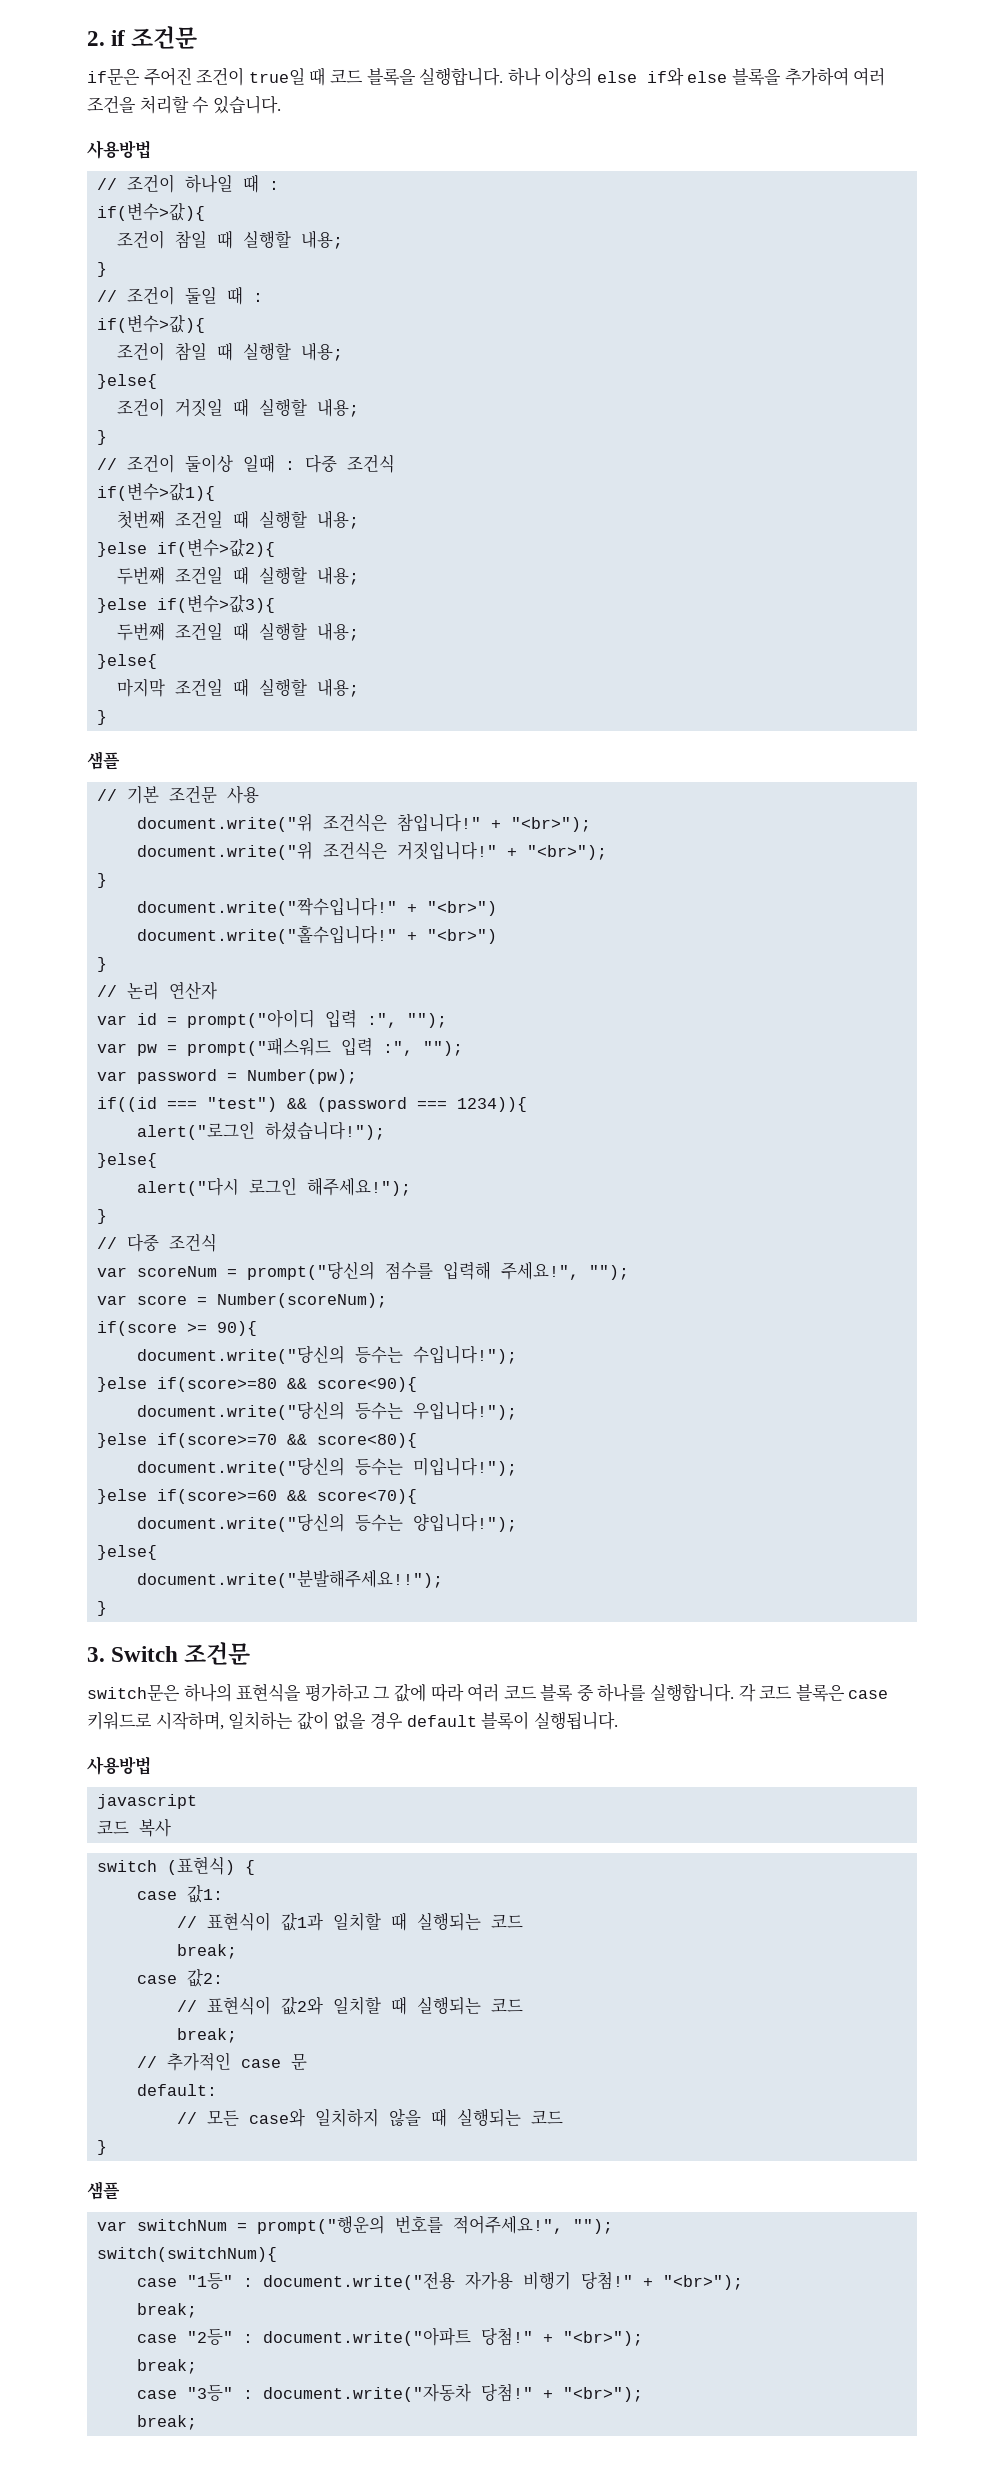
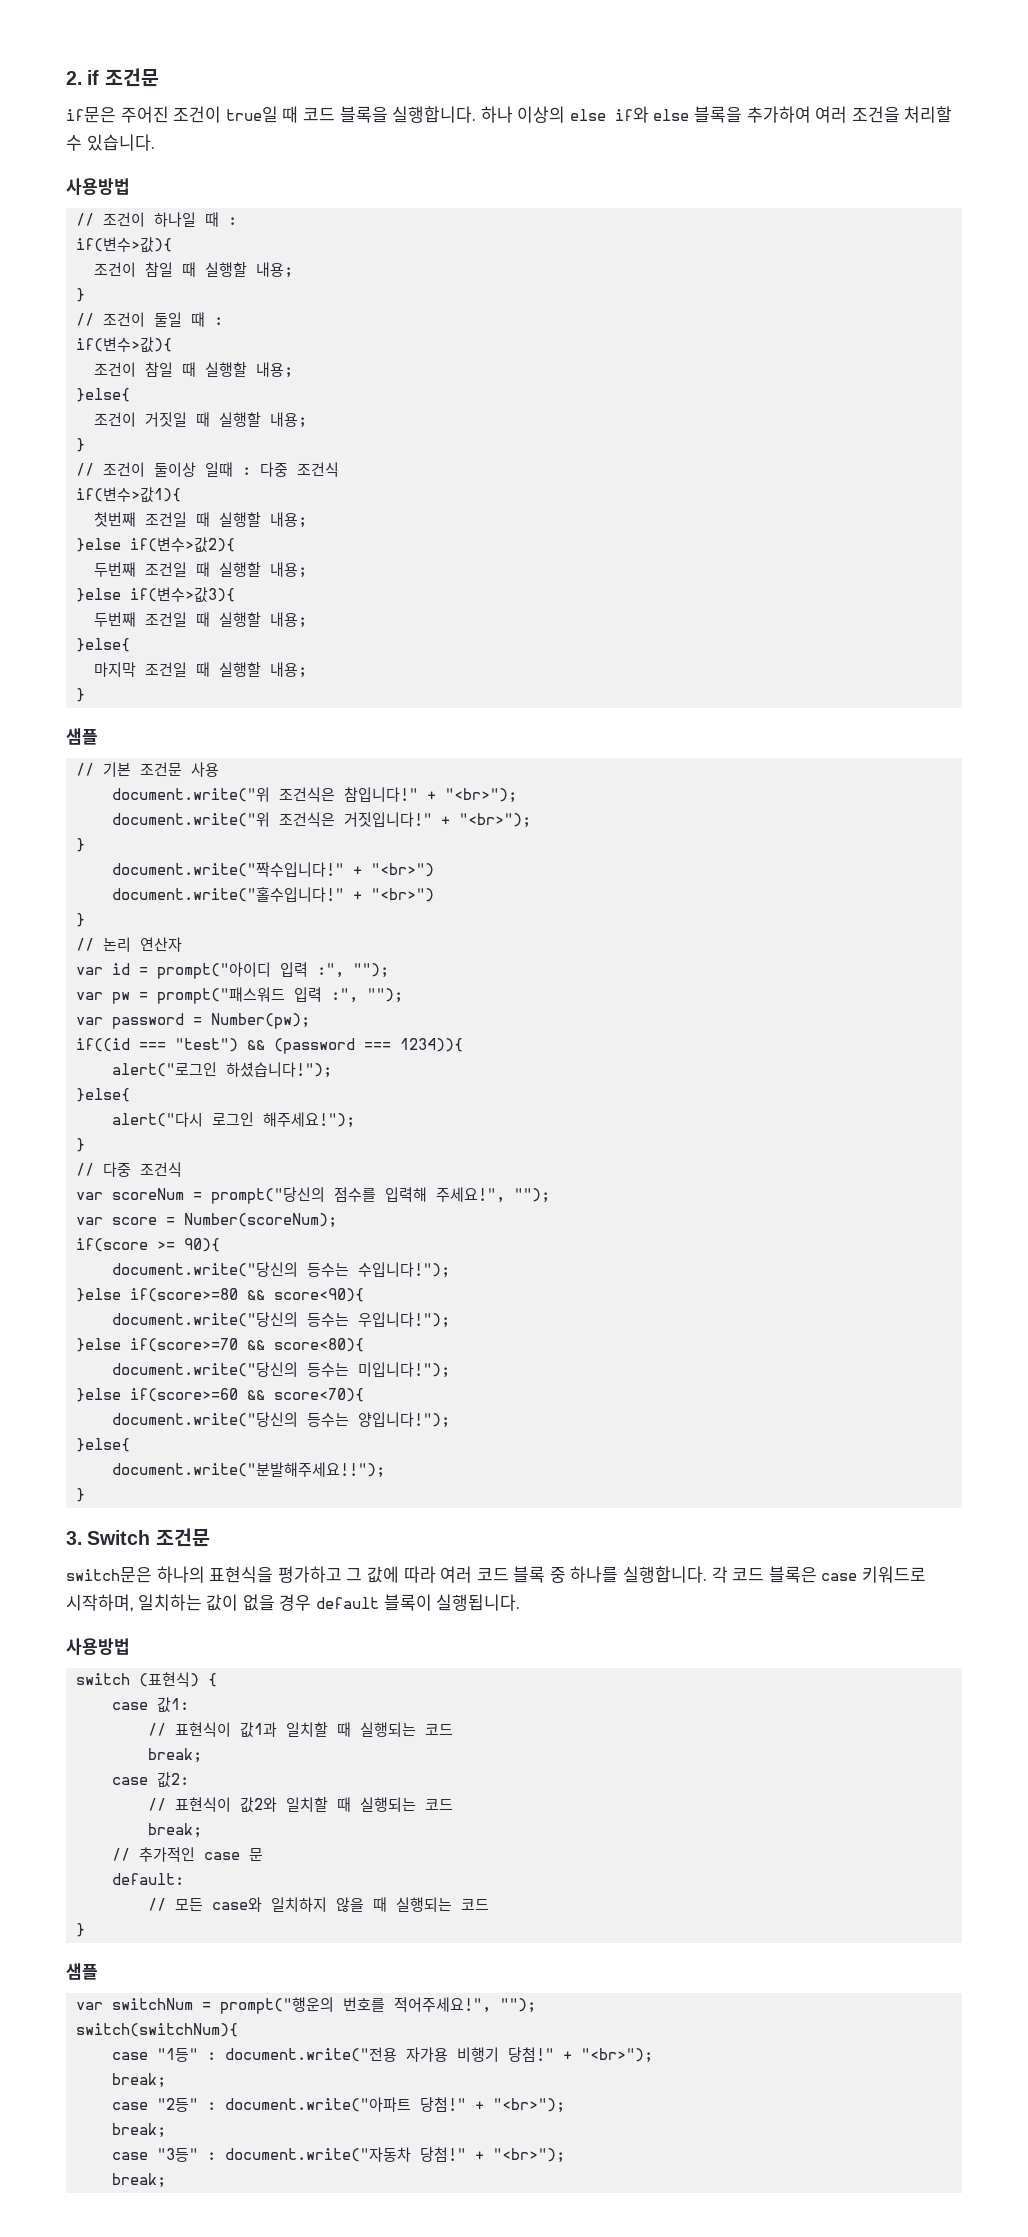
- javascript
- 코드 복사

